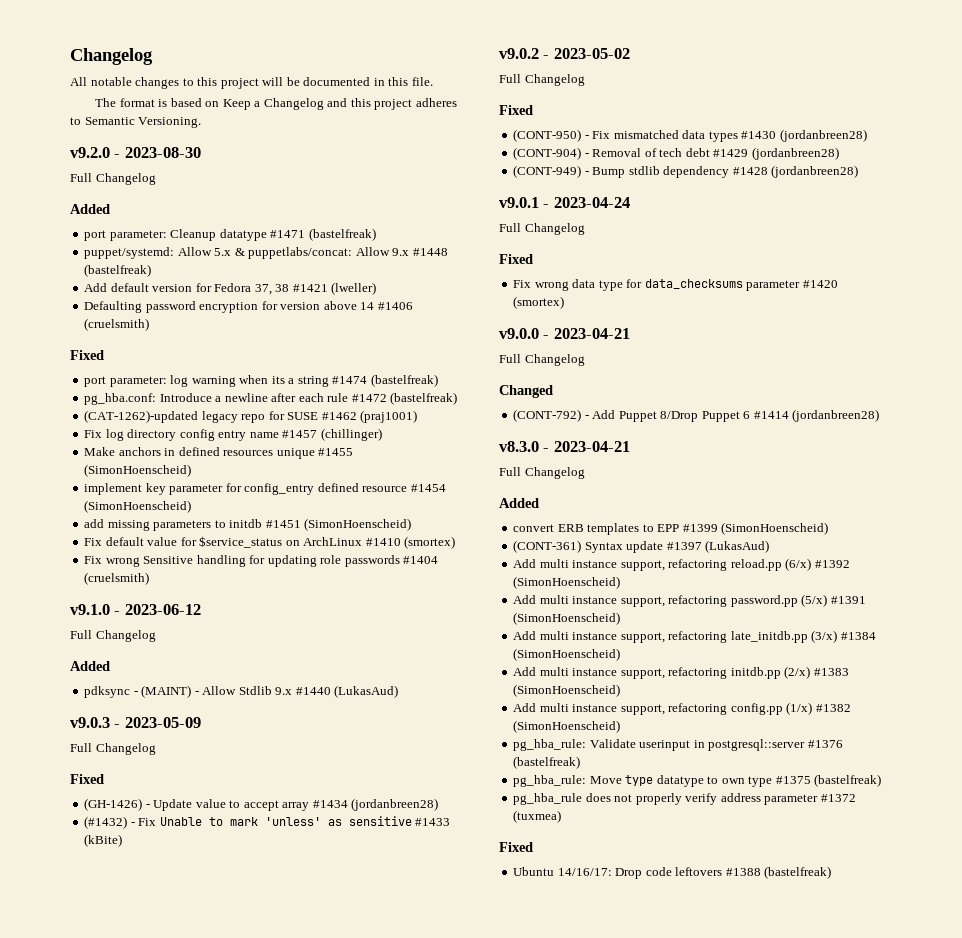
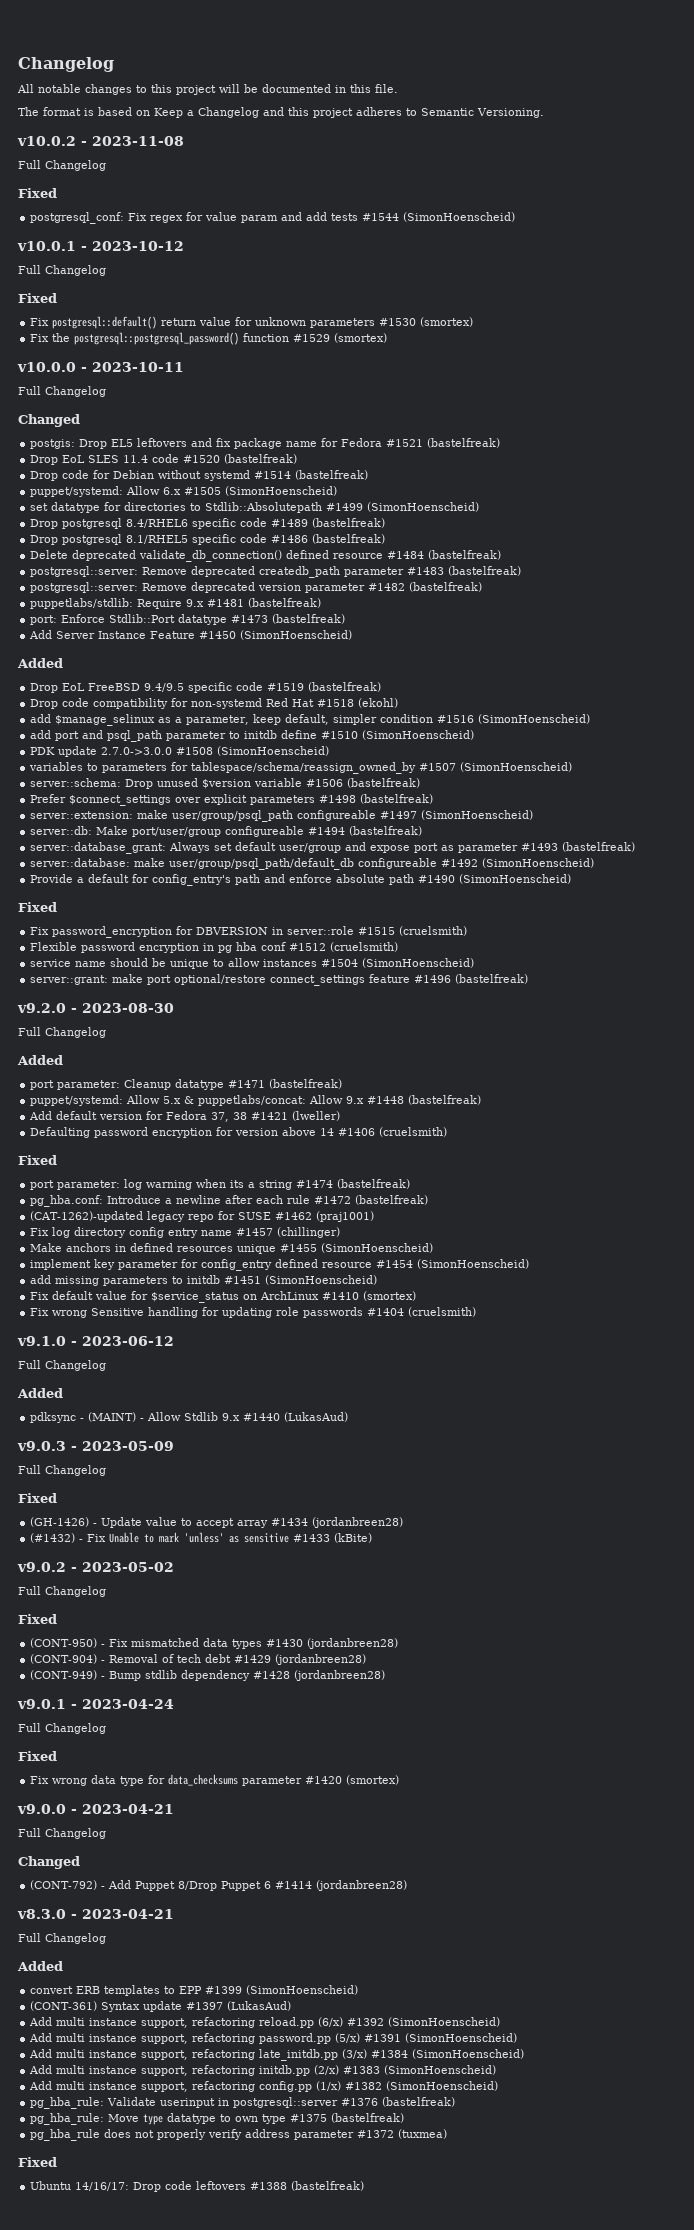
+ v10.0.2 - 2023-11-08
+ Full Changelog
+ Fixed
+ postgresql_conf: Fix regex for value param and add tests #1544 (SimonHoenscheid)
+ v10.0.1 - 2023-10-12
+ Full Changelog
+ Fixed
+ Fix postgresql::default() return value for unknown parameters #1530 (smortex)
+ Fix the postgresql::postgresql_password() function #1529 (smortex)
+ v10.0.0 - 2023-10-11
+ Full Changelog
+ Changed
+ postgis: Drop EL5 leftovers and fix package name for Fedora #1521 (bastelfreak)
+ Drop EoL SLES 11.4 code #1520 (bastelfreak)
+ Drop code for Debian without systemd #1514 (bastelfreak)
+ puppet/systemd: Allow 6.x #1505 (SimonHoenscheid)
+ set datatype for directories to Stdlib::Absolutepath #1499 (SimonHoenscheid)
+ Drop postgresql 8.4/RHEL6 specific code #1489 (bastelfreak)
+ Drop postgresql 8.1/RHEL5 specific code #1486 (bastelfreak)
+ Delete deprecated validate_db_connection() defined resource #1484 (bastelfreak)
+ postgresql::server: Remove deprecated createdb_path parameter #1483 (bastelfreak)
+ postgresql::server: Remove deprecated version parameter #1482 (bastelfreak)
+ puppetlabs/stdlib: Require 9.x #1481 (bastelfreak)
+ port: Enforce Stdlib::Port datatype #1473 (bastelfreak)
+ Add Server Instance Feature #1450 (SimonHoenscheid)
+ Added
+ Drop EoL FreeBSD 9.4/9.5 specific code #1519 (bastelfreak)
+ Drop code compatibility for non-systemd Red Hat #1518 (ekohl)
+ add $manage_selinux as a parameter, keep default, simpler condition #1516 (SimonHoenscheid)
+ add port and psql_path parameter to initdb define #1510 (SimonHoenscheid)
+ PDK update 2.7.0->3.0.0 #1508 (SimonHoenscheid)
+ variables to parameters for tablespace/schema/reassign_owned_by #1507 (SimonHoenscheid)
+ server::schema: Drop unused $version variable #1506 (bastelfreak)
+ Prefer $connect_settings over explicit parameters #1498 (bastelfreak)
+ server::extension: make user/group/psql_path configureable #1497 (SimonHoenscheid)
+ server::db: Make port/user/group configureable #1494 (bastelfreak)
+ server::database_grant: Always set default user/group and expose port as parameter #1493 (bastelfreak)
+ server::database: make user/group/psql_path/default_db configureable #1492 (SimonHoenscheid)
+ Provide a default for config_entry's path and enforce absolute path #1490 (SimonHoenscheid)
+ Fixed
+ Fix password_encryption for DBVERSION in server::role #1515 (cruelsmith)
+ Flexible password encryption in pg hba conf #1512 (cruelsmith)
+ service name should be unique to allow instances #1504 (SimonHoenscheid)
+ server::grant: make port optional/restore connect_settings feature #1496 (bastelfreak)

